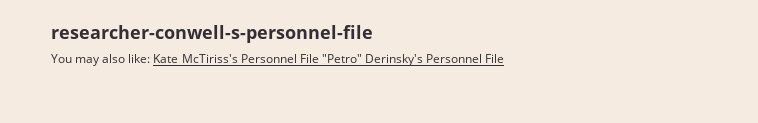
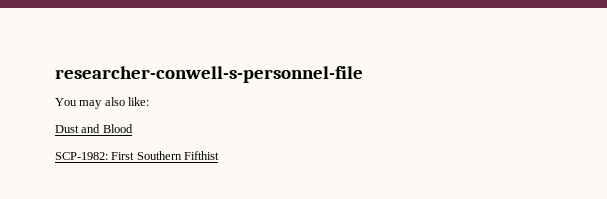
- You may also like: Kate McTiriss's Personnel File "Petro" Derinsky's Personnel File
+ You may also like:
+ Dust and Blood
+ SCP-1982: First Southern Fifthist

